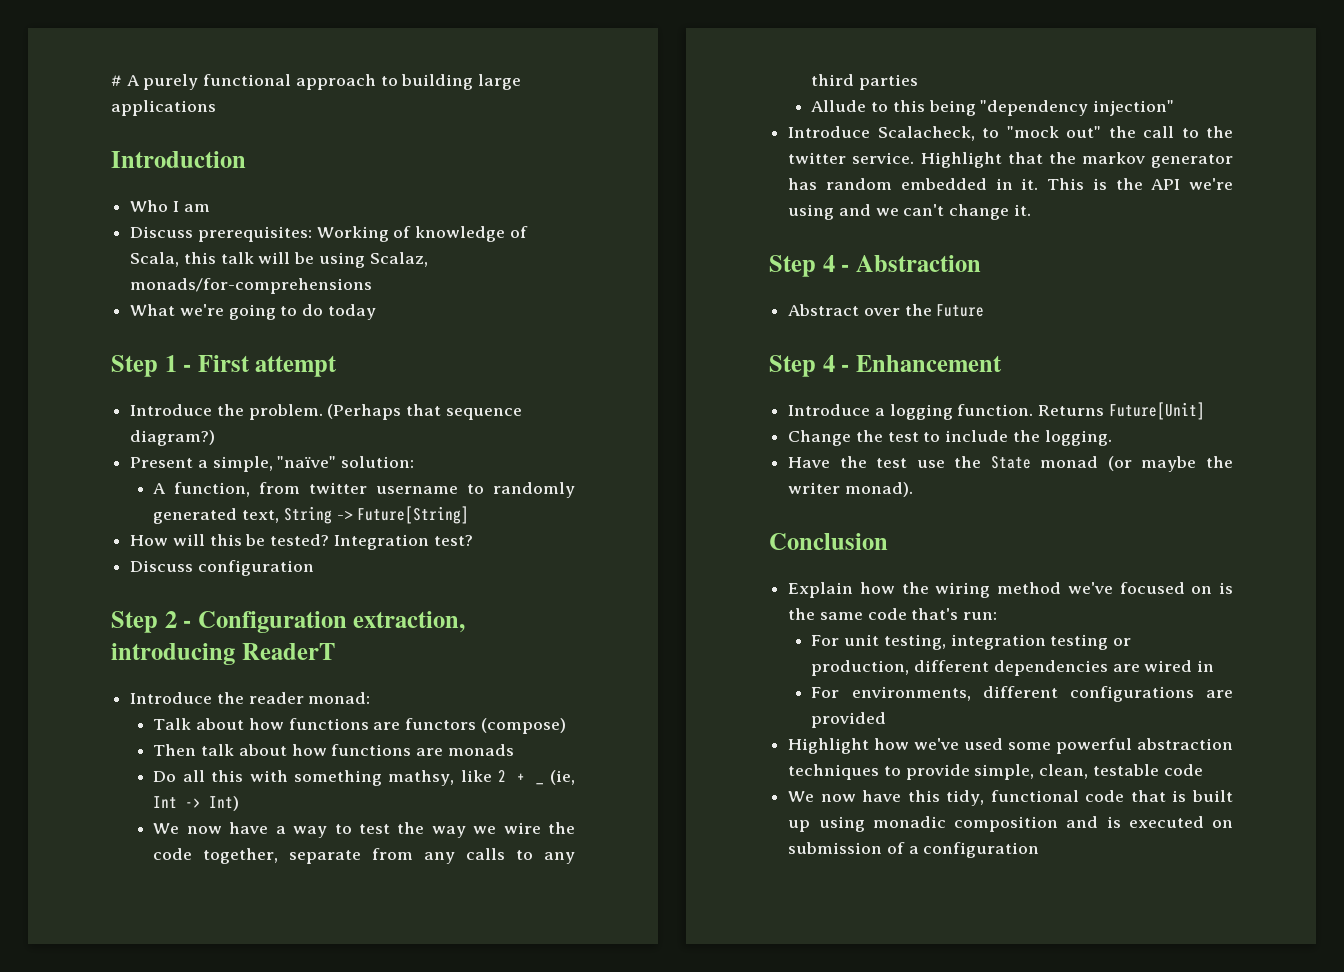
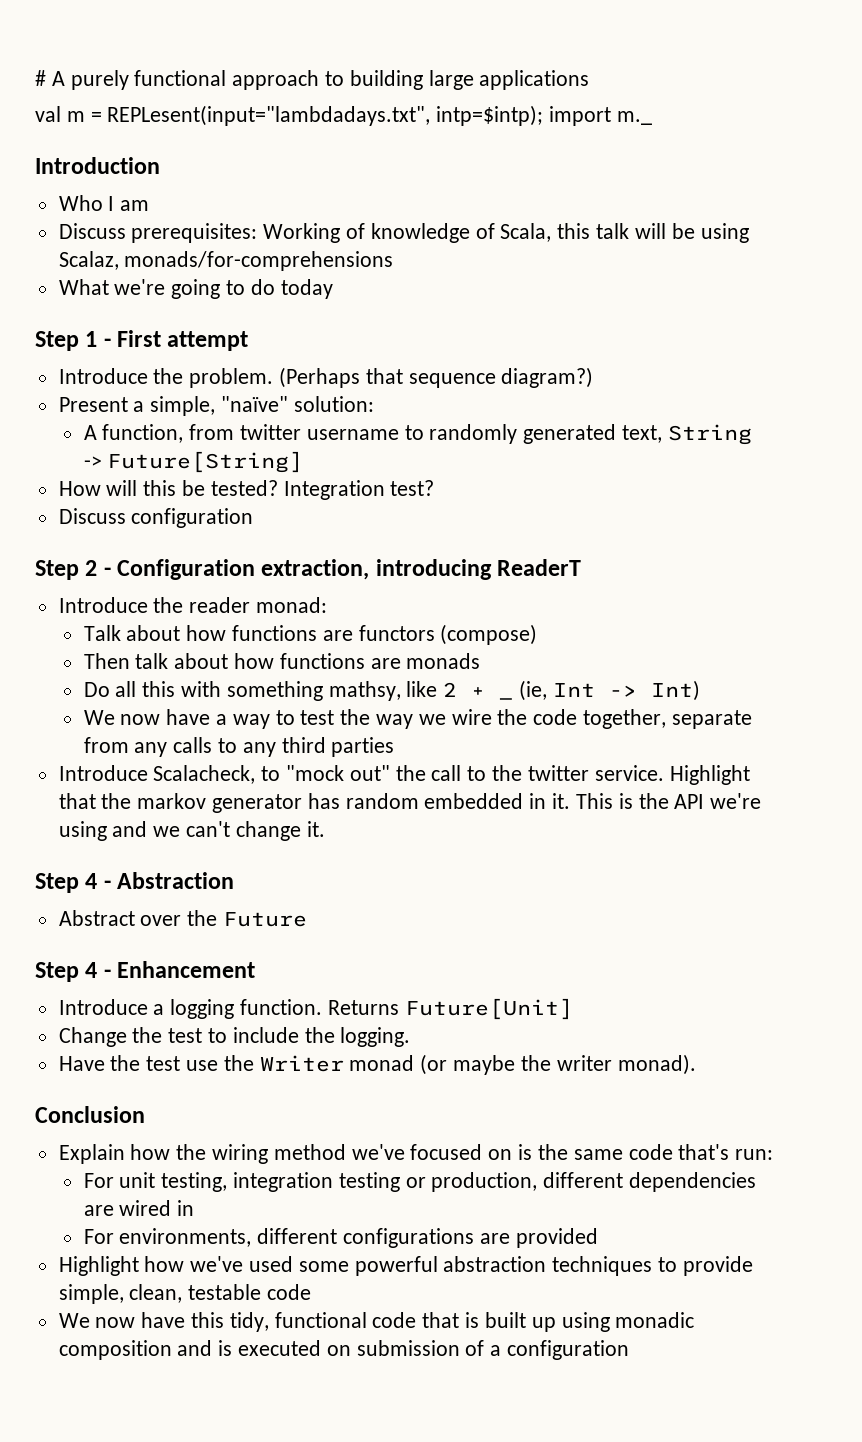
+ val m = REPLesent(input="lambdadays.txt", intp=$intp); import m._
- Allude to this being "dependency injection"
- Have the test use the State monad (or maybe the writer monad).
+ Have the test use the Writer monad (or maybe the writer monad).

